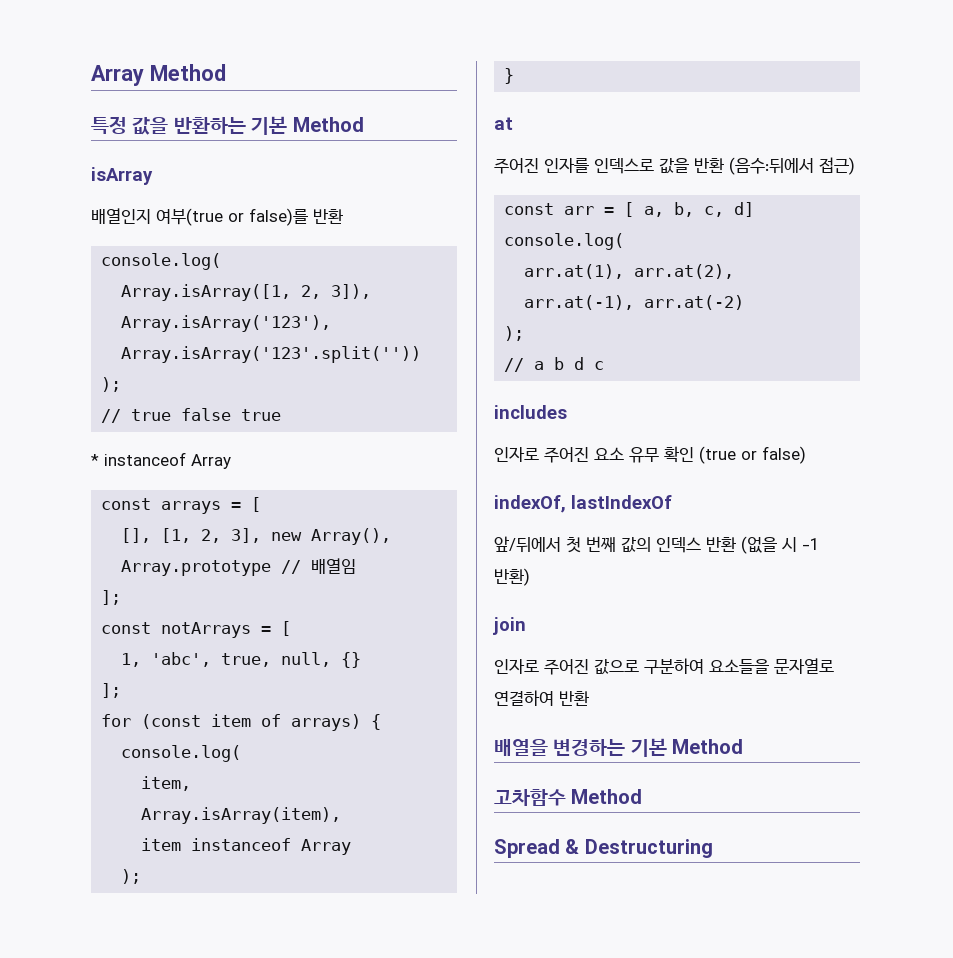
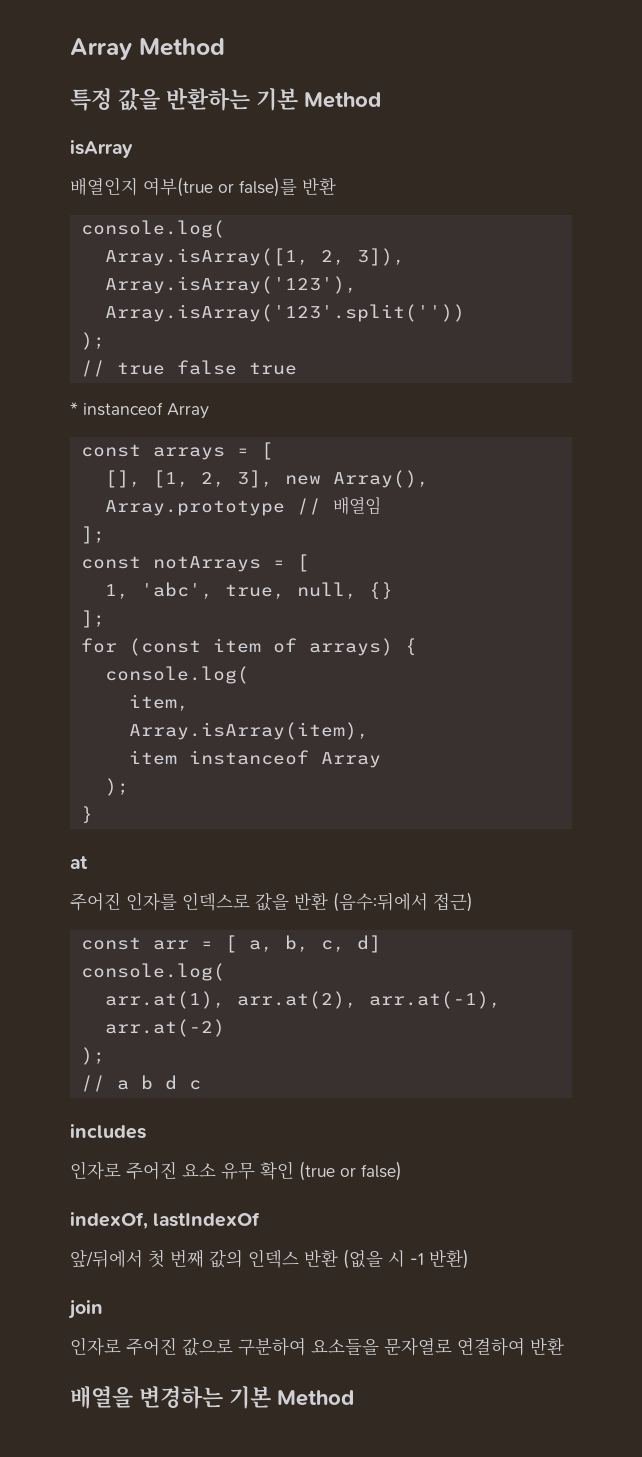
- 고차함수 Method
- Spread & Destructuring

